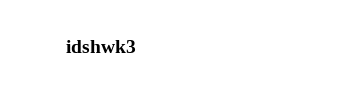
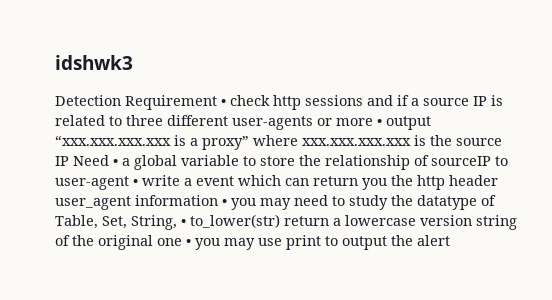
+ Detection Requirement • check http sessions and if a source IP is related to three different user-agents or more • output “xxx.xxx.xxx.xxx is a proxy” where xxx.xxx.xxx.xxx is the source IP Need • a global variable to store the relationship of sourceIP to user-agent • write a event which can return you the http header user_agent information • you may need to study the datatype of Table, Set, String, • to_lower(str) return a lowercase version string of the original one • you may use print to output the alert

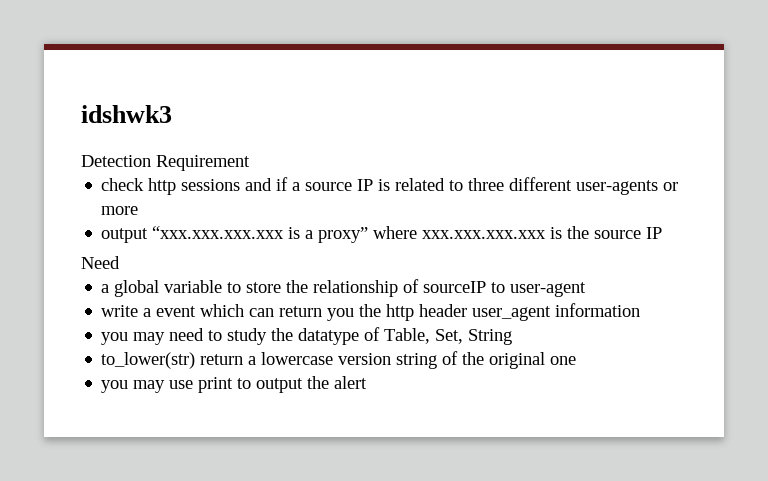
- Detection Requirement • check http sessions and if a source IP is related to three different user-agents or more • output “xxx.xxx.xxx.xxx is a proxy” where xxx.xxx.xxx.xxx is the source IP Need • a global variable to store the relationship of sourceIP to user-agent • write a event which can return you the http header user_agent information • you may need to study the datatype of Table, Set, String, • to_lower(str) return a lowercase version string of the original one • you may use print to output the alert
+ Detection Requirement
+ check http sessions and if a source IP is related to three different user-agents or more
+ output “xxx.xxx.xxx.xxx is a proxy” where xxx.xxx.xxx.xxx is the source IP
+ Need
+ a global variable to store the relationship of sourceIP to user-agent
+ write a event which can return you the http header user_agent information
+ you may need to study the datatype of Table, Set, String
+ to_lower(str) return a lowercase version string of the original one
+ you may use print to output the alert

